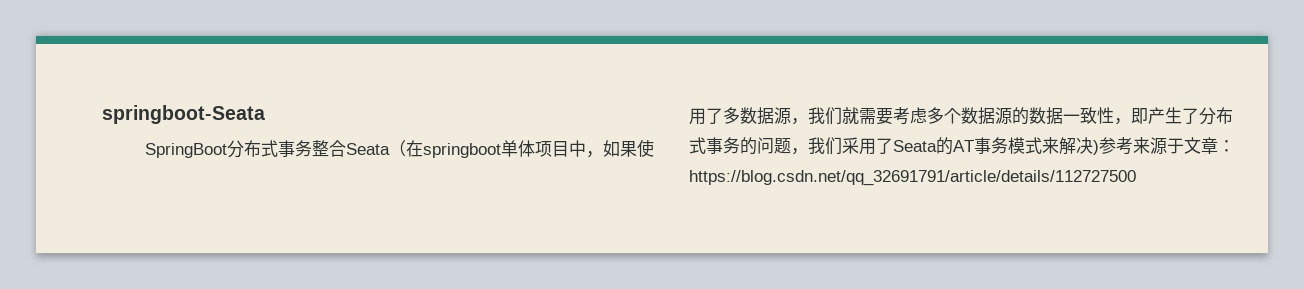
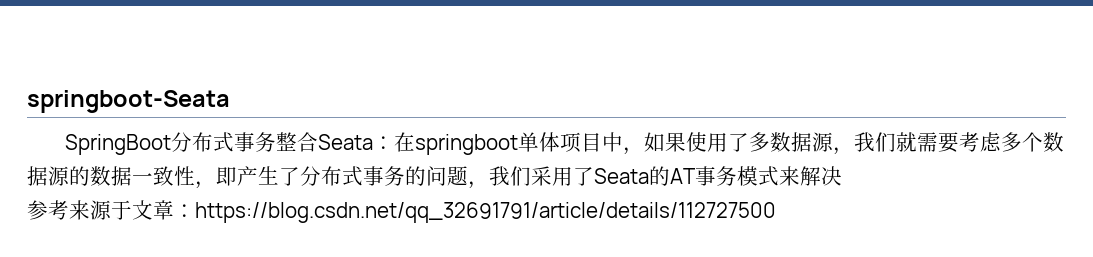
- SpringBoot分布式事务整合Seata（在springboot单体项目中，如果使用了多数据源，我们就需要考虑多个数据源的数据一致性，即产生了分布式事务的问题，我们采用了Seata的AT事务模式来解决)参考来源于文章：https://blog.csdn.net/qq_32691791/article/details/112727500
+ SpringBoot分布式事务整合Seata：在springboot单体项目中，如果使用了多数据源，我们就需要考虑多个数据源的数据一致性，即产生了分布式事务的问题，我们采用了Seata的AT事务模式来解决
+ 参考来源于文章：https://blog.csdn.net/qq_32691791/article/details/112727500

